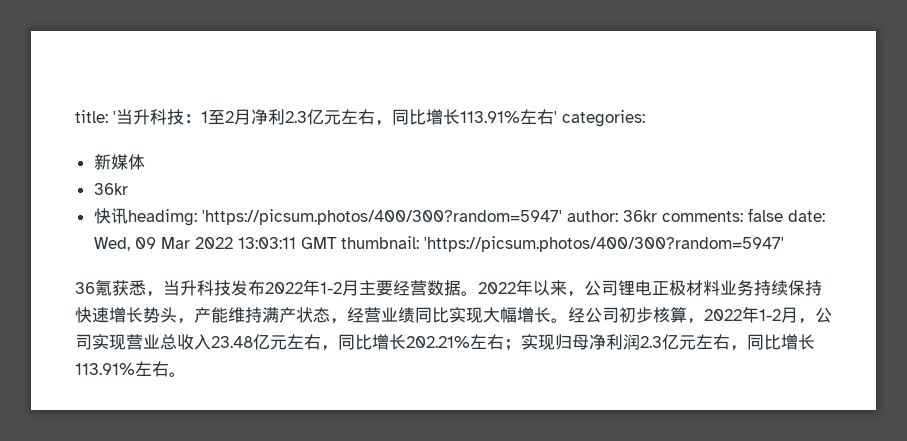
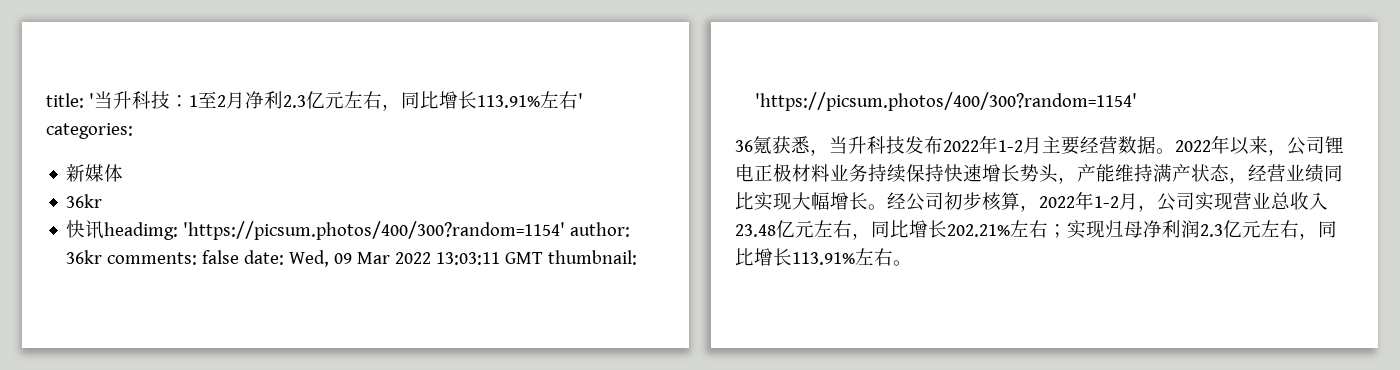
- 快讯headimg: 'https://picsum.photos/400/300?random=5947' author: 36kr comments: false date: Wed, 09 Mar 2022 13:03:11 GMT thumbnail: 'https://picsum.photos/400/300?random=5947'
+ 快讯headimg: 'https://picsum.photos/400/300?random=1154' author: 36kr comments: false date: Wed, 09 Mar 2022 13:03:11 GMT thumbnail: 'https://picsum.photos/400/300?random=1154'

